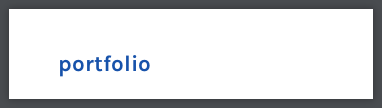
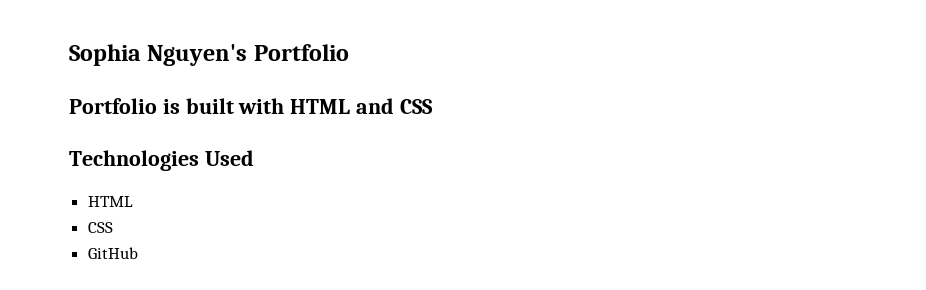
- portfolio
+ Sophia Nguyen's Portfolio
+ Portfolio is built with HTML and CSS
+ Technologies Used
+ HTML
+ CSS
+ GitHub

